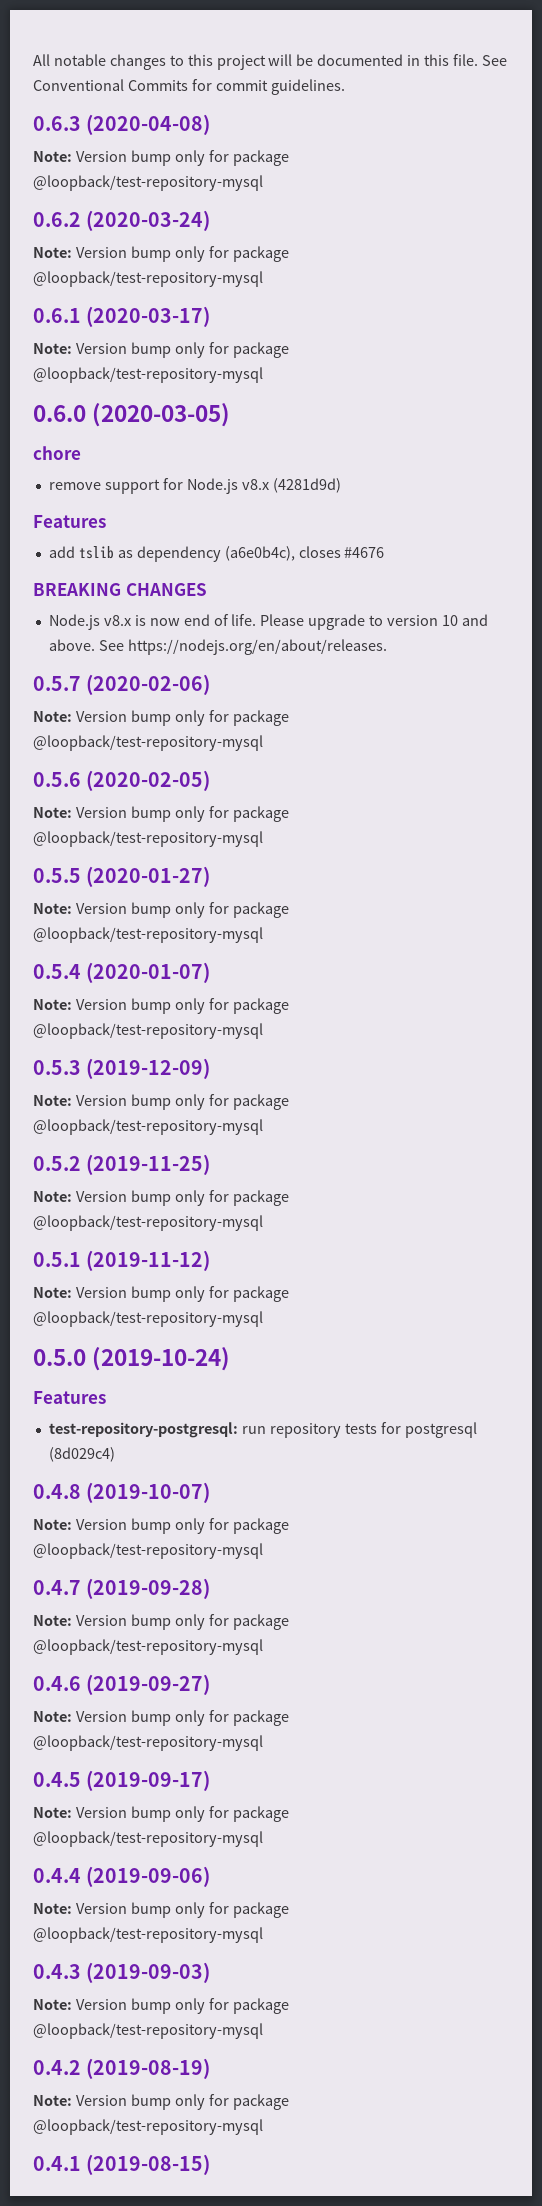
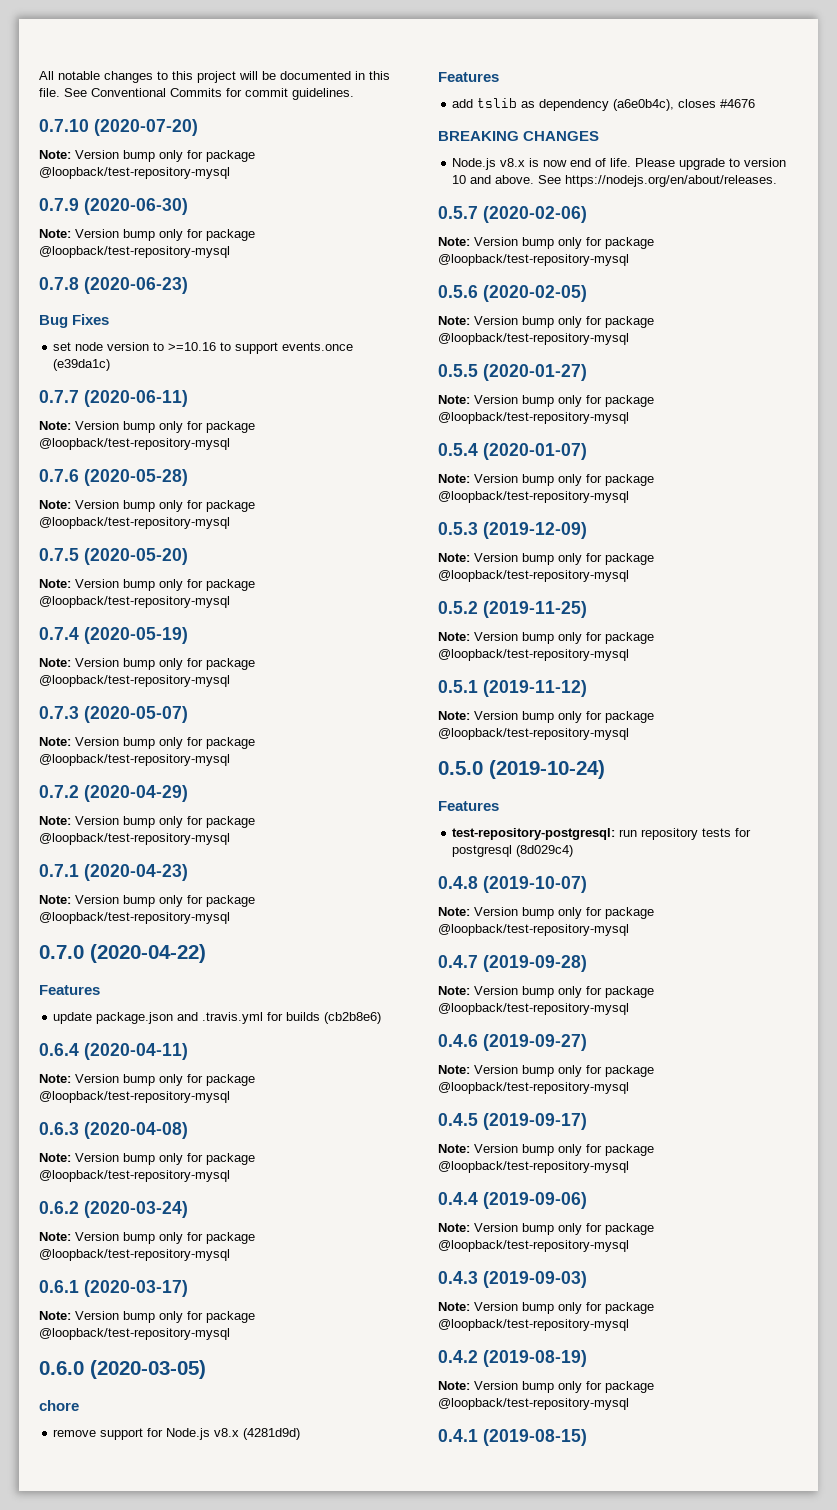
+ 0.7.10 (2020-07-20)
+ Note: Version bump only for package @loopback/test-repository-mysql
+ 0.7.9 (2020-06-30)
+ Note: Version bump only for package @loopback/test-repository-mysql
+ 0.7.8 (2020-06-23)
+ Bug Fixes
+ set node version to >=10.16 to support events.once (e39da1c)
+ 0.7.7 (2020-06-11)
+ Note: Version bump only for package @loopback/test-repository-mysql
+ 0.7.6 (2020-05-28)
+ Note: Version bump only for package @loopback/test-repository-mysql
+ 0.7.5 (2020-05-20)
+ Note: Version bump only for package @loopback/test-repository-mysql
+ 0.7.4 (2020-05-19)
+ Note: Version bump only for package @loopback/test-repository-mysql
+ 0.7.3 (2020-05-07)
+ Note: Version bump only for package @loopback/test-repository-mysql
+ 0.7.2 (2020-04-29)
+ Note: Version bump only for package @loopback/test-repository-mysql
+ 0.7.1 (2020-04-23)
+ Note: Version bump only for package @loopback/test-repository-mysql
+ 0.7.0 (2020-04-22)
+ Features
+ update package.json and .travis.yml for builds (cb2b8e6)
+ 0.6.4 (2020-04-11)
+ Note: Version bump only for package @loopback/test-repository-mysql

